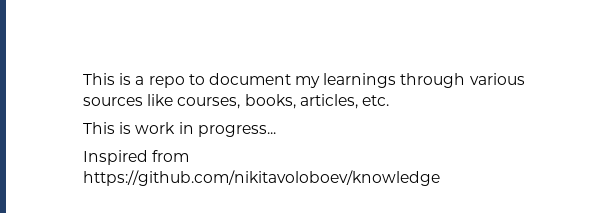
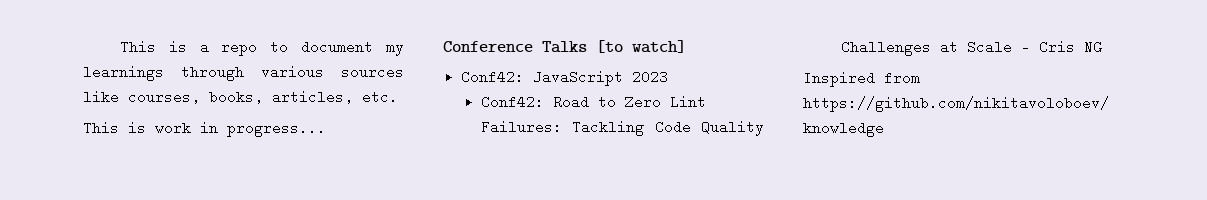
+ Conference Talks [to watch]
+ Conf42: JavaScript 2023
+ Conf42: Road to Zero Lint Failures: Tackling Code Quality Challenges at Scale - Cris NG

